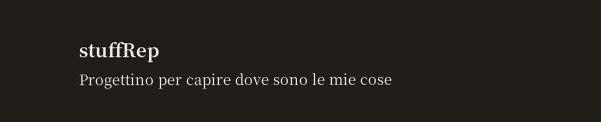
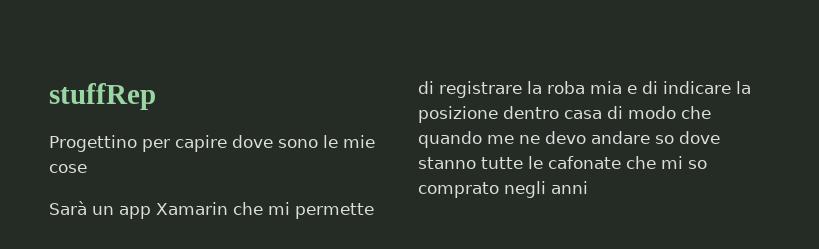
+ Sarà un app Xamarin che mi permette di registrare la roba mia e di indicare la posizione dentro casa di modo che quando me ne devo andare so dove stanno tutte le cafonate che mi so comprato negli anni

